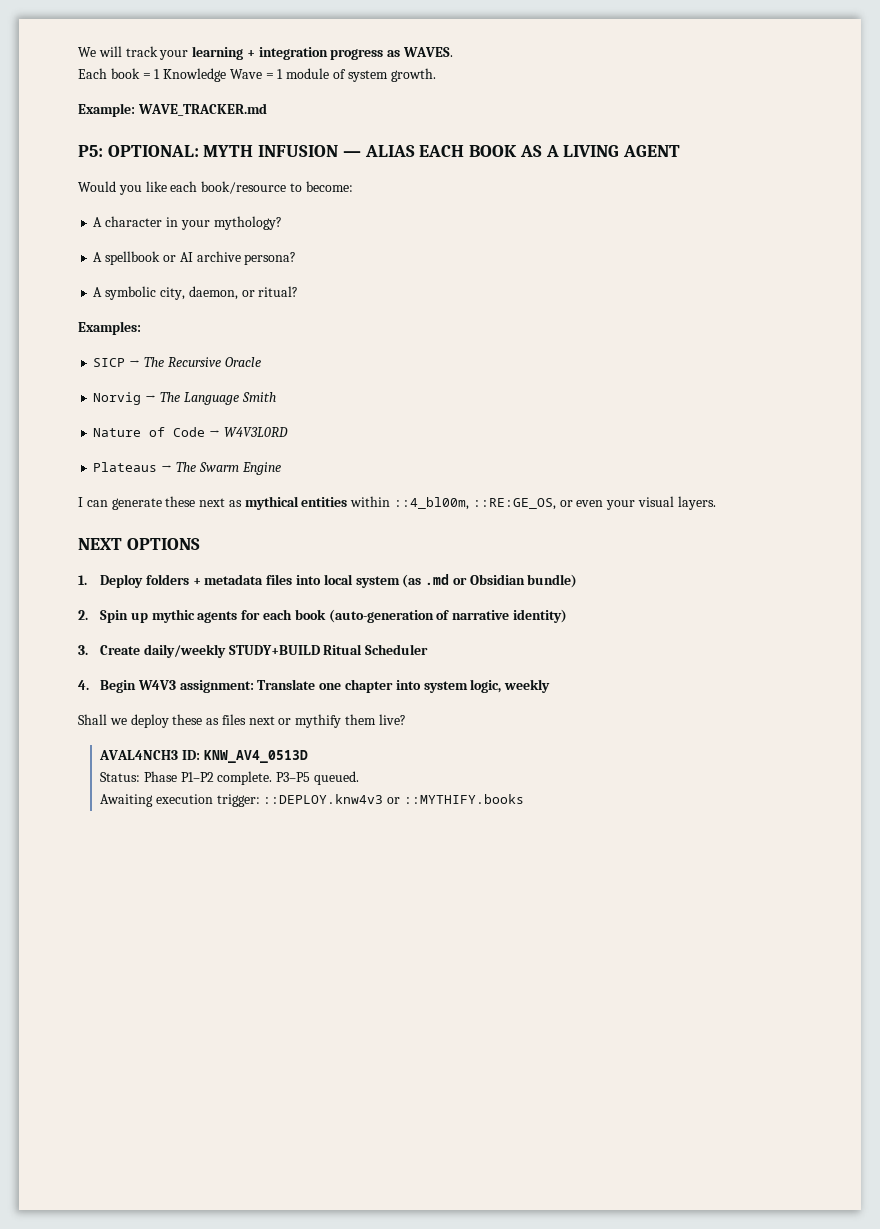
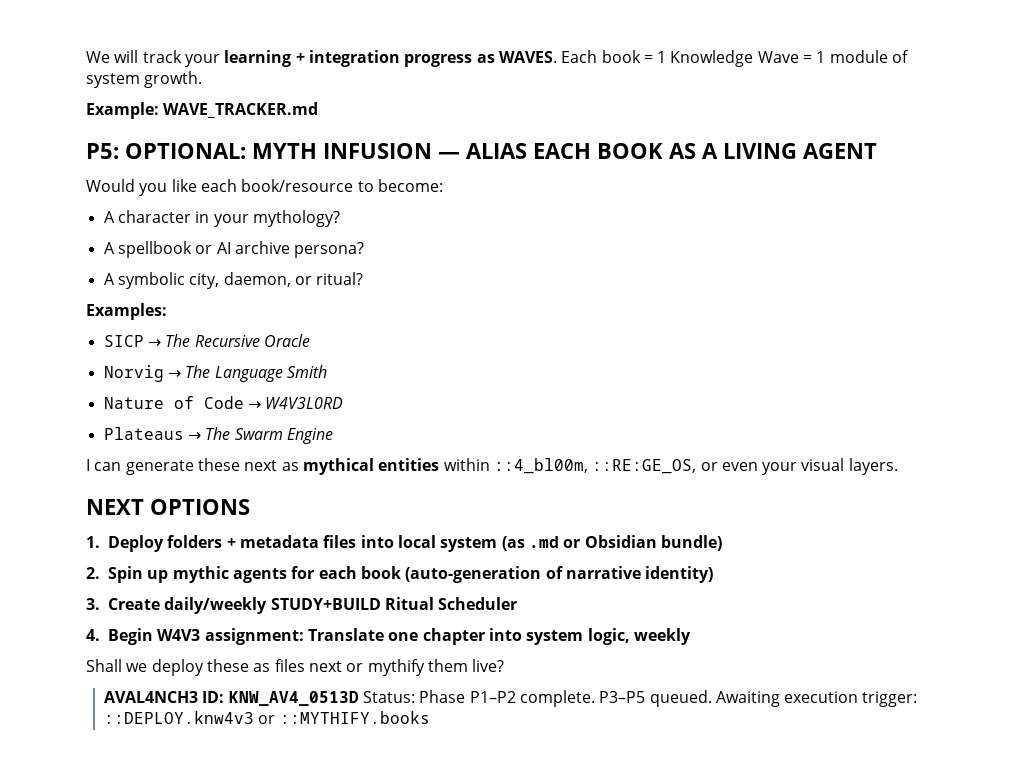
- We will track your learning + integration progress as WAVES.
- Each book = 1 Knowledge Wave = 1 module of system growth.
+ We will track your learning + integration progress as WAVES. Each book = 1 Knowledge Wave = 1 module of system growth.
- AVAL4NCH3 ID: KNW_AV4_0513D
- Status: Phase P1–P2 complete.
+ AVAL4NCH3 ID: KNW_AV4_0513D Status: Phase P1–P2 complete.
- P3–P5 queued.
- Awaiting execution trigger: ::DEPLOY.knw4v3 or ::MYTHIFY.books
+ P3–P5 queued. Awaiting execution trigger: ::DEPLOY.knw4v3 or ::MYTHIFY.books

